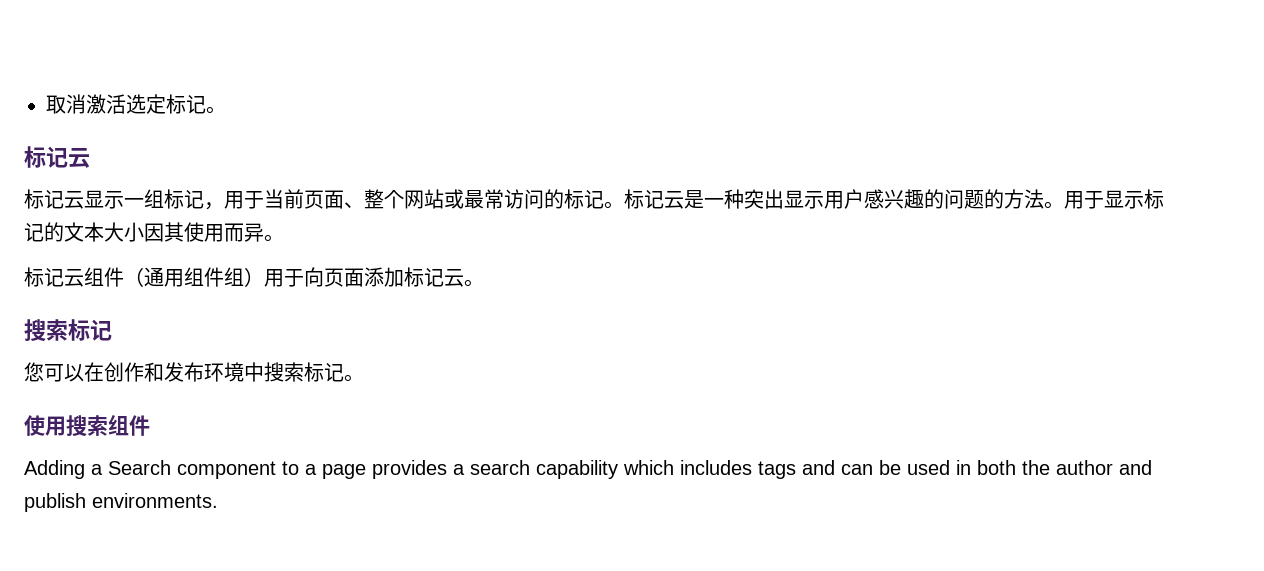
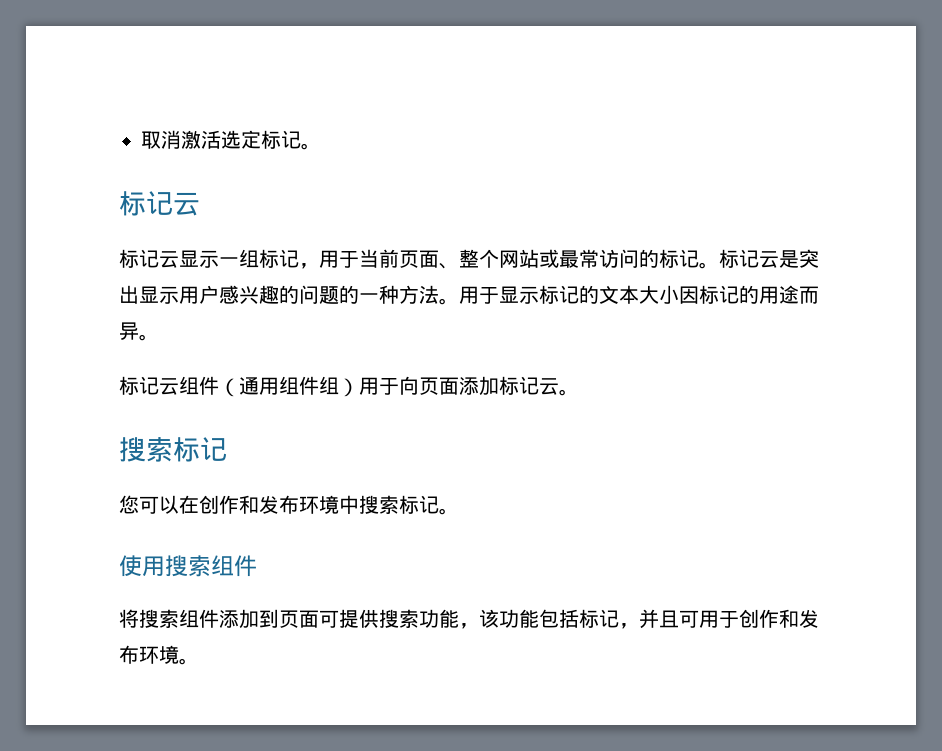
- 标记云是一种突出显示用户感兴趣的问题的方法。
+ 标记云是突出显示用户感兴趣的问题的一种方法。
- 用于显示标记的文本大小因其使用而异。
+ 用于显示标记的文本大小因标记的用途而异。
- Adding a Search component to a page provides a search capability which includes tags and can be used in both the author and publish environments.
+ 将搜索组件添加到页面可提供搜索功能，该功能包括标记，并且可用于创作和发布环境。

